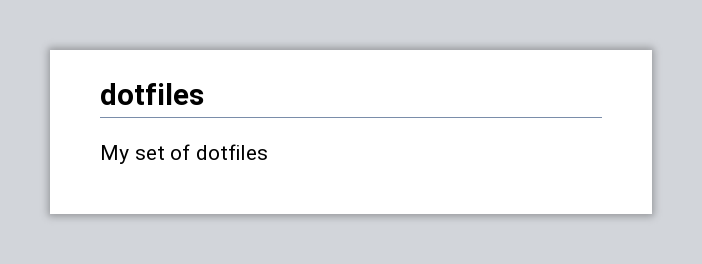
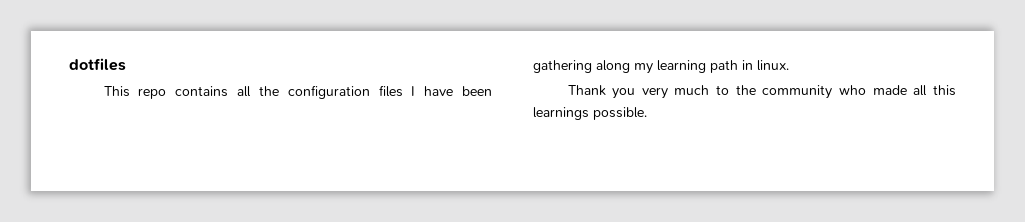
- My set of dotfiles
+ This repo contains all the configuration files I have been gathering along my learning path in linux.
+ Thank you very much to the community who made all this learnings possible.

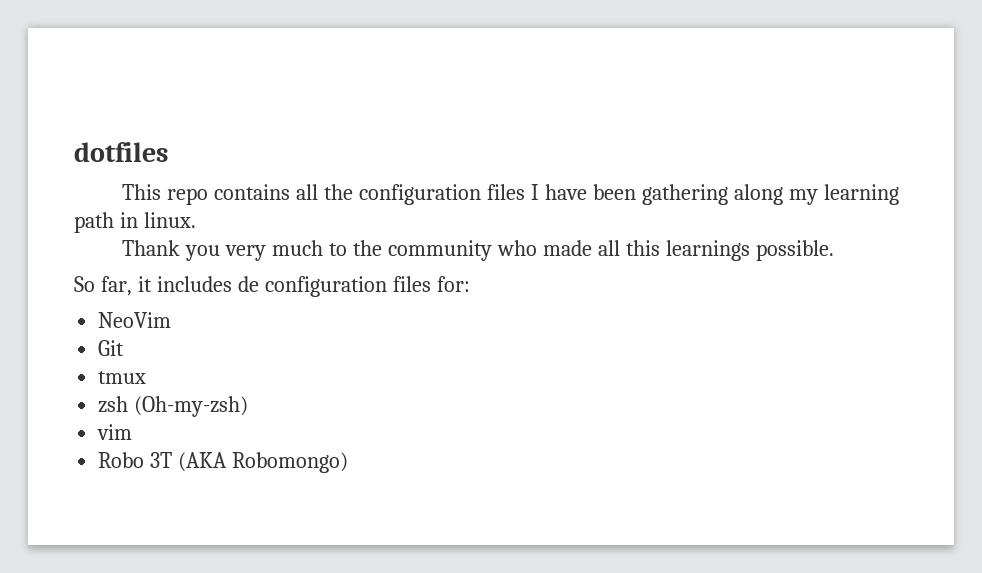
+ So far, it includes de configuration files for:
+ NeoVim
+ Git
+ tmux
+ zsh (Oh-my-zsh)
+ vim
+ Robo 3T (AKA Robomongo)

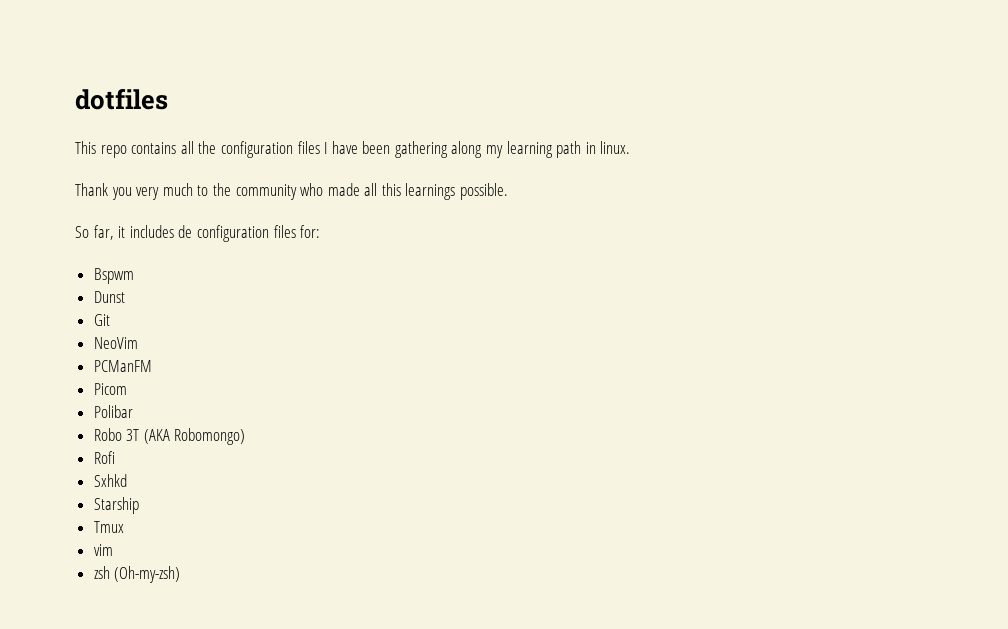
- NeoVim
+ Bspwm
+ Dunst
- tmux
- zsh (Oh-my-zsh)
- vim
+ NeoVim
+ PCManFM
+ Picom
+ Polibar
+ Rofi
+ Sxhkd
+ Starship
+ Tmux
+ vim
+ zsh (Oh-my-zsh)

